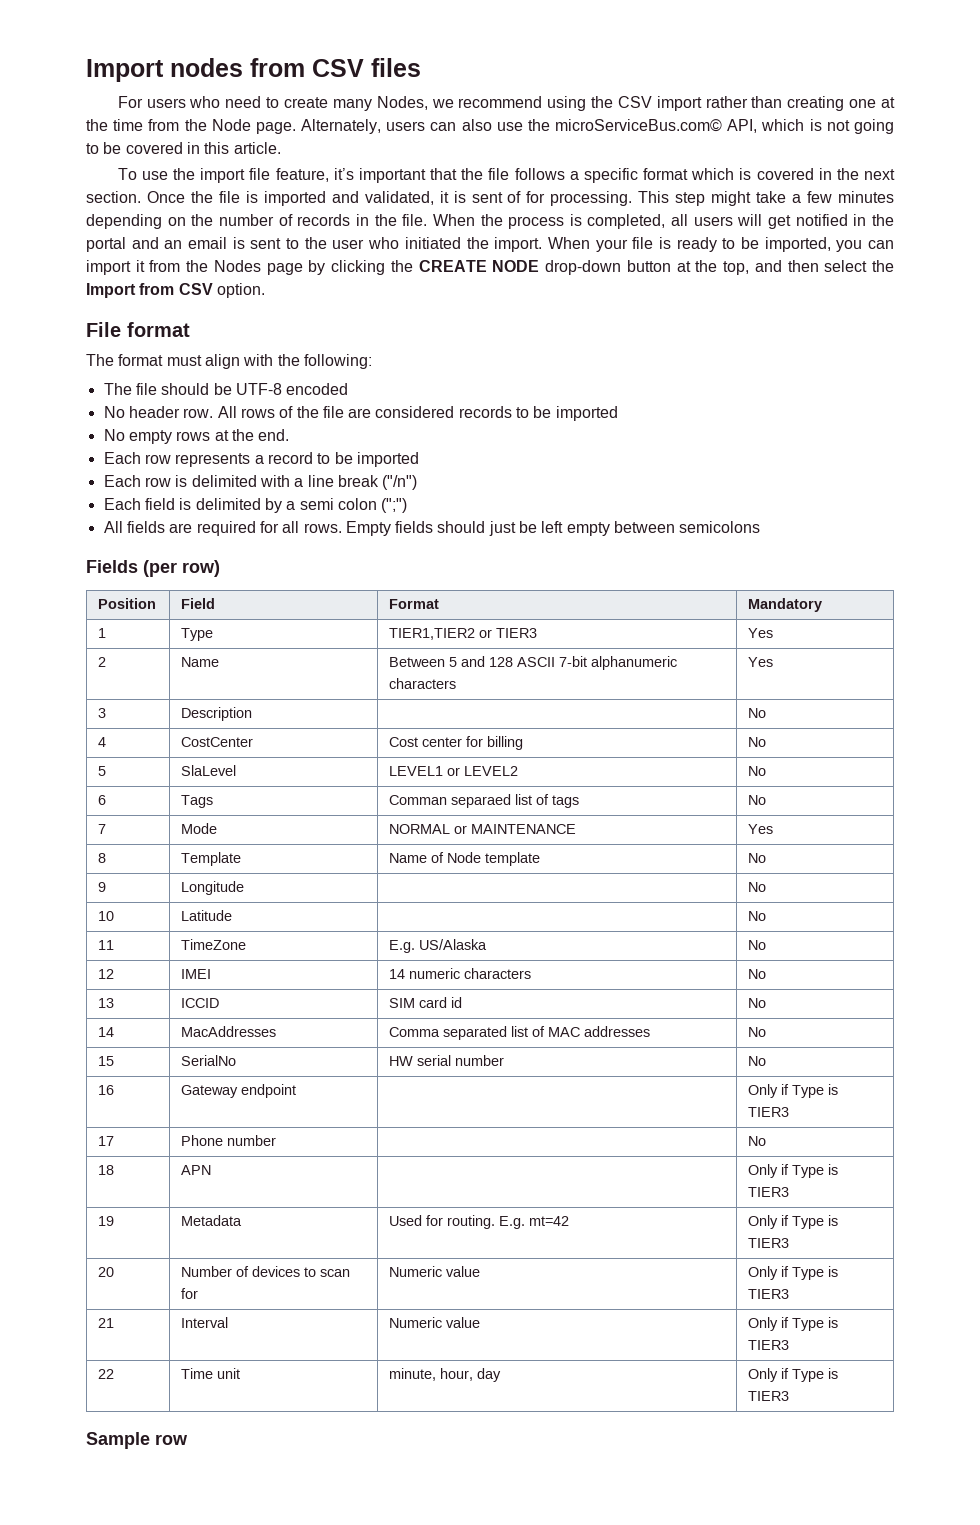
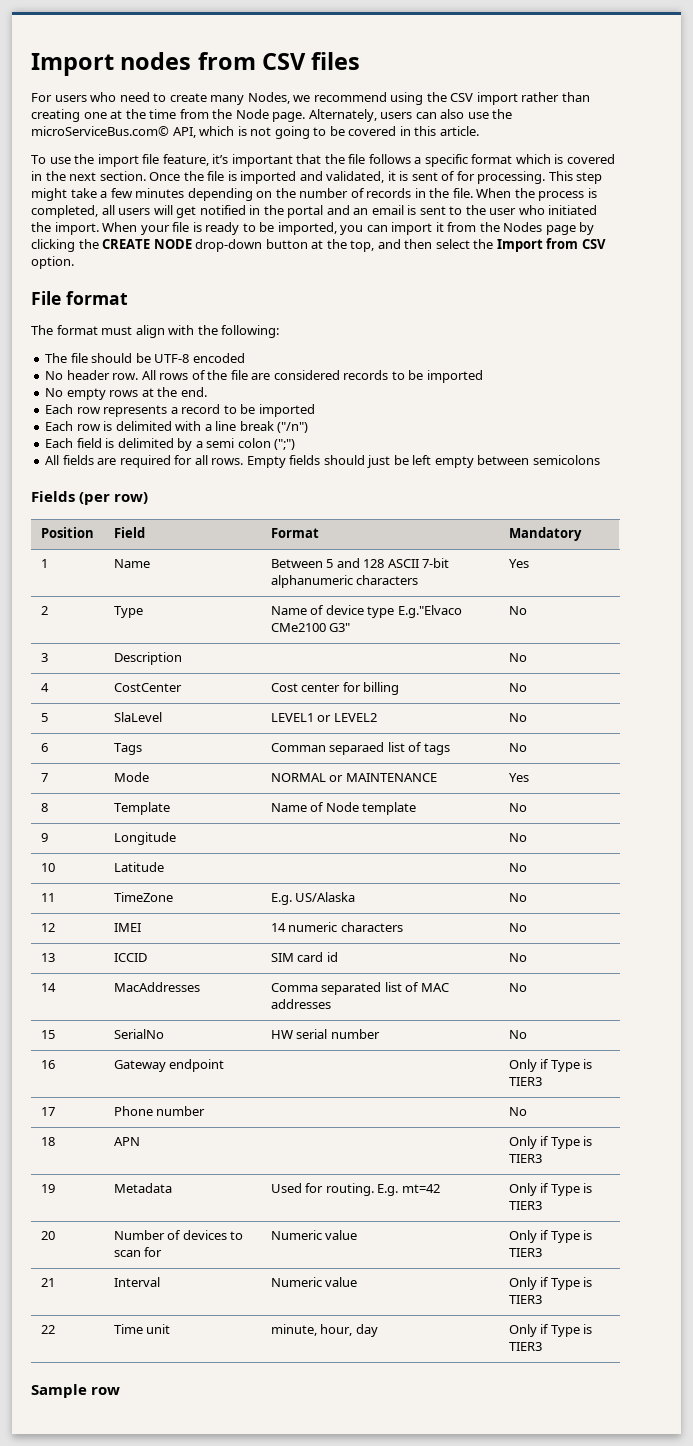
- 1 | Type | TIER1,TIER2 or TIER3 | Yes
- 2 | Name | Between 5 and 128 ASCII 7-bit alphanumeric characters | Yes
+ 1 | Name | Between 5 and 128 ASCII 7-bit alphanumeric characters | Yes
+ 2 | Type | Name of device type E.g."Elvaco CMe2100 G3" | No

